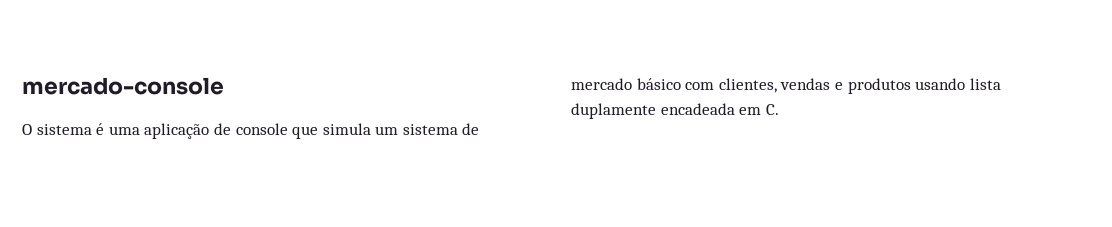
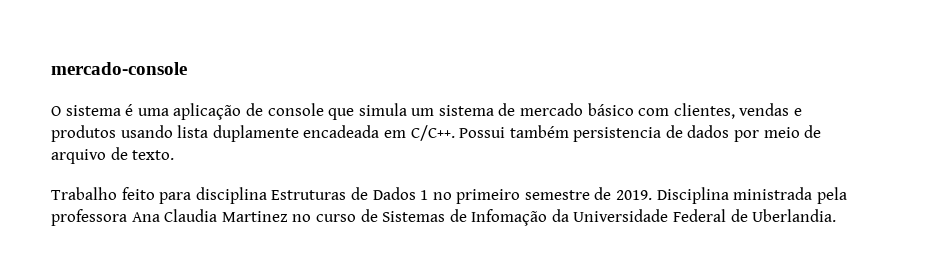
- O sistema é uma aplicação de console que simula um sistema de mercado básico com clientes, vendas e produtos usando lista duplamente encadeada em C.
+ O sistema é uma aplicação de console que simula um sistema de mercado básico com clientes, vendas e produtos usando lista duplamente encadeada em C/C++. Possui também persistencia de dados por meio de arquivo de texto.
+ Trabalho feito para disciplina Estruturas de Dados 1 no primeiro semestre de 2019. Disciplina ministrada pela professora Ana Claudia Martinez no curso de Sistemas de Infomação da Universidade Federal de Uberlandia.

